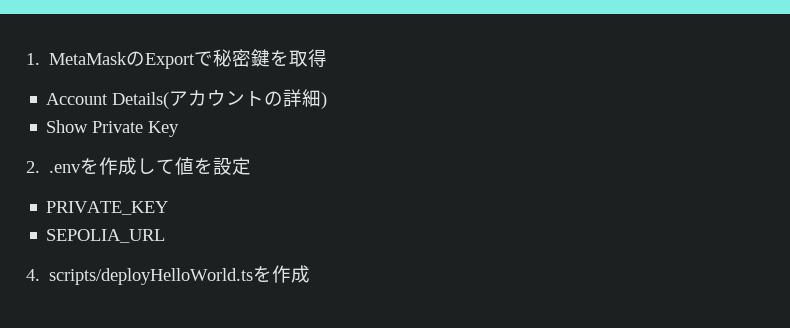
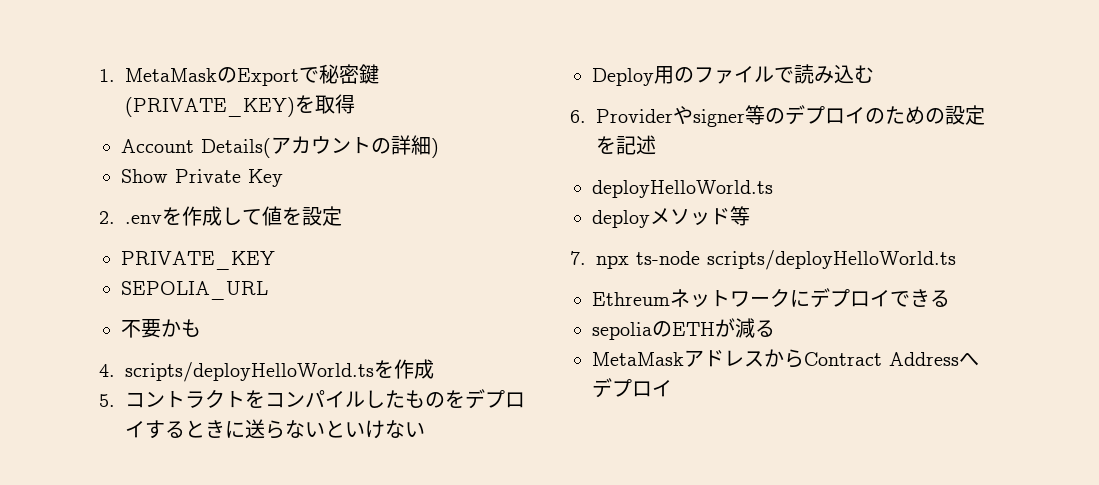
- 1. MetaMaskのExportで秘密鍵を取得
+ 1. MetaMaskのExportで秘密鍵(PRIVATE_KEY)を取得
+ 不要かも
+ 5.コントラクトをコンパイルしたものをデプロイするときに送らないといけない
+ Deploy用のファイルで読み込む
+ 6. Providerやsigner等のデプロイのための設定を記述
+ deployHelloWorld.ts
+ deployメソッド等
+ 7. npx ts-node scripts/deployHelloWorld.ts
+ Ethreumネットワークにデプロイできる
+ sepoliaのETHが減る
+ MetaMaskアドレスからContract Addressへデプロイ

